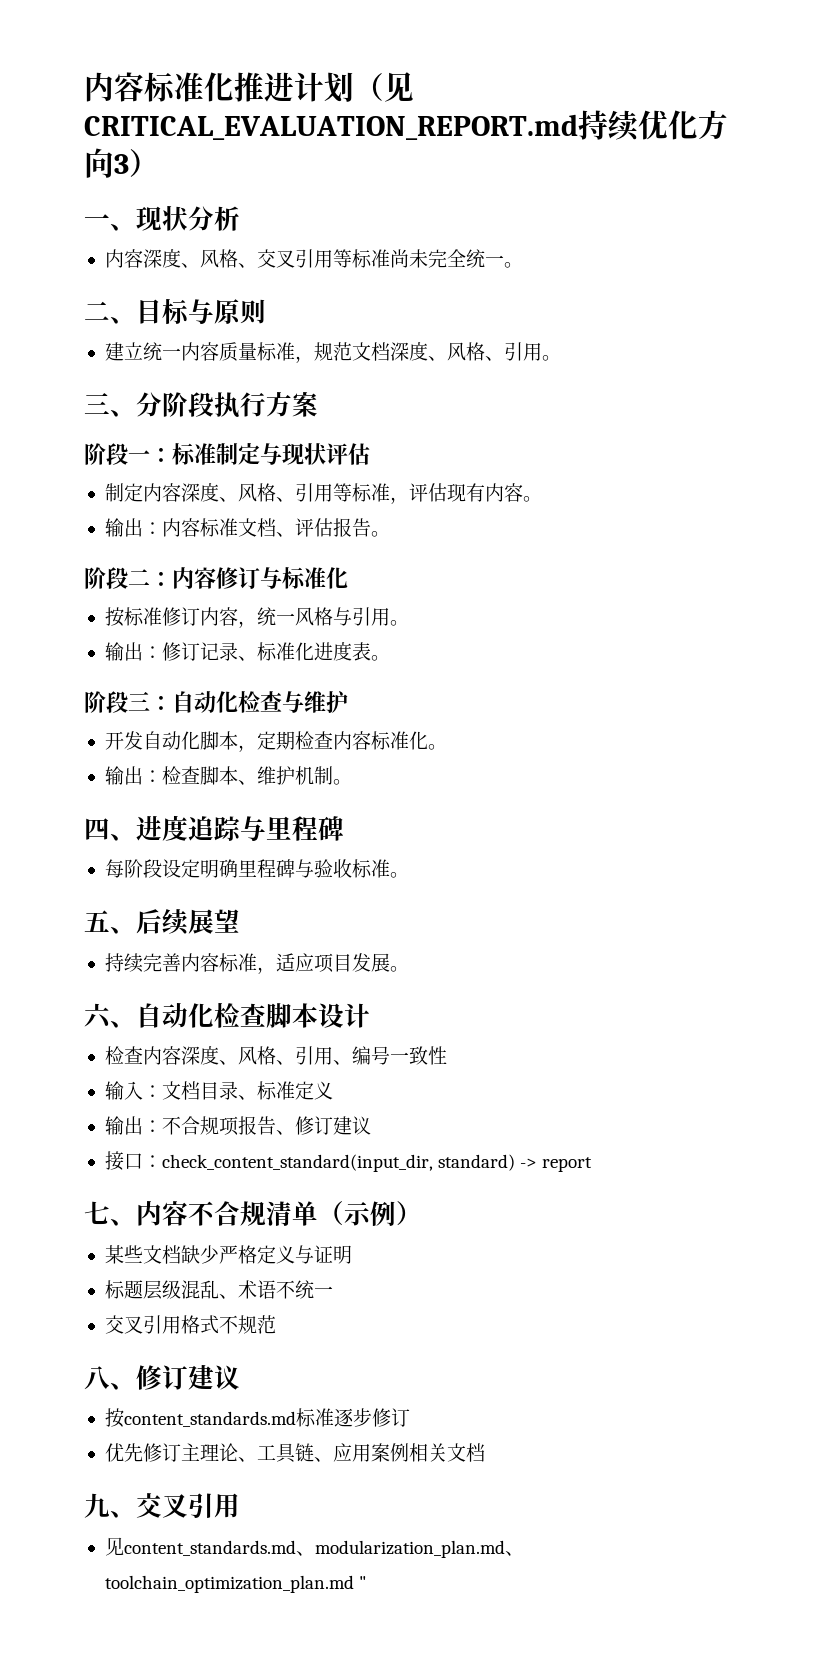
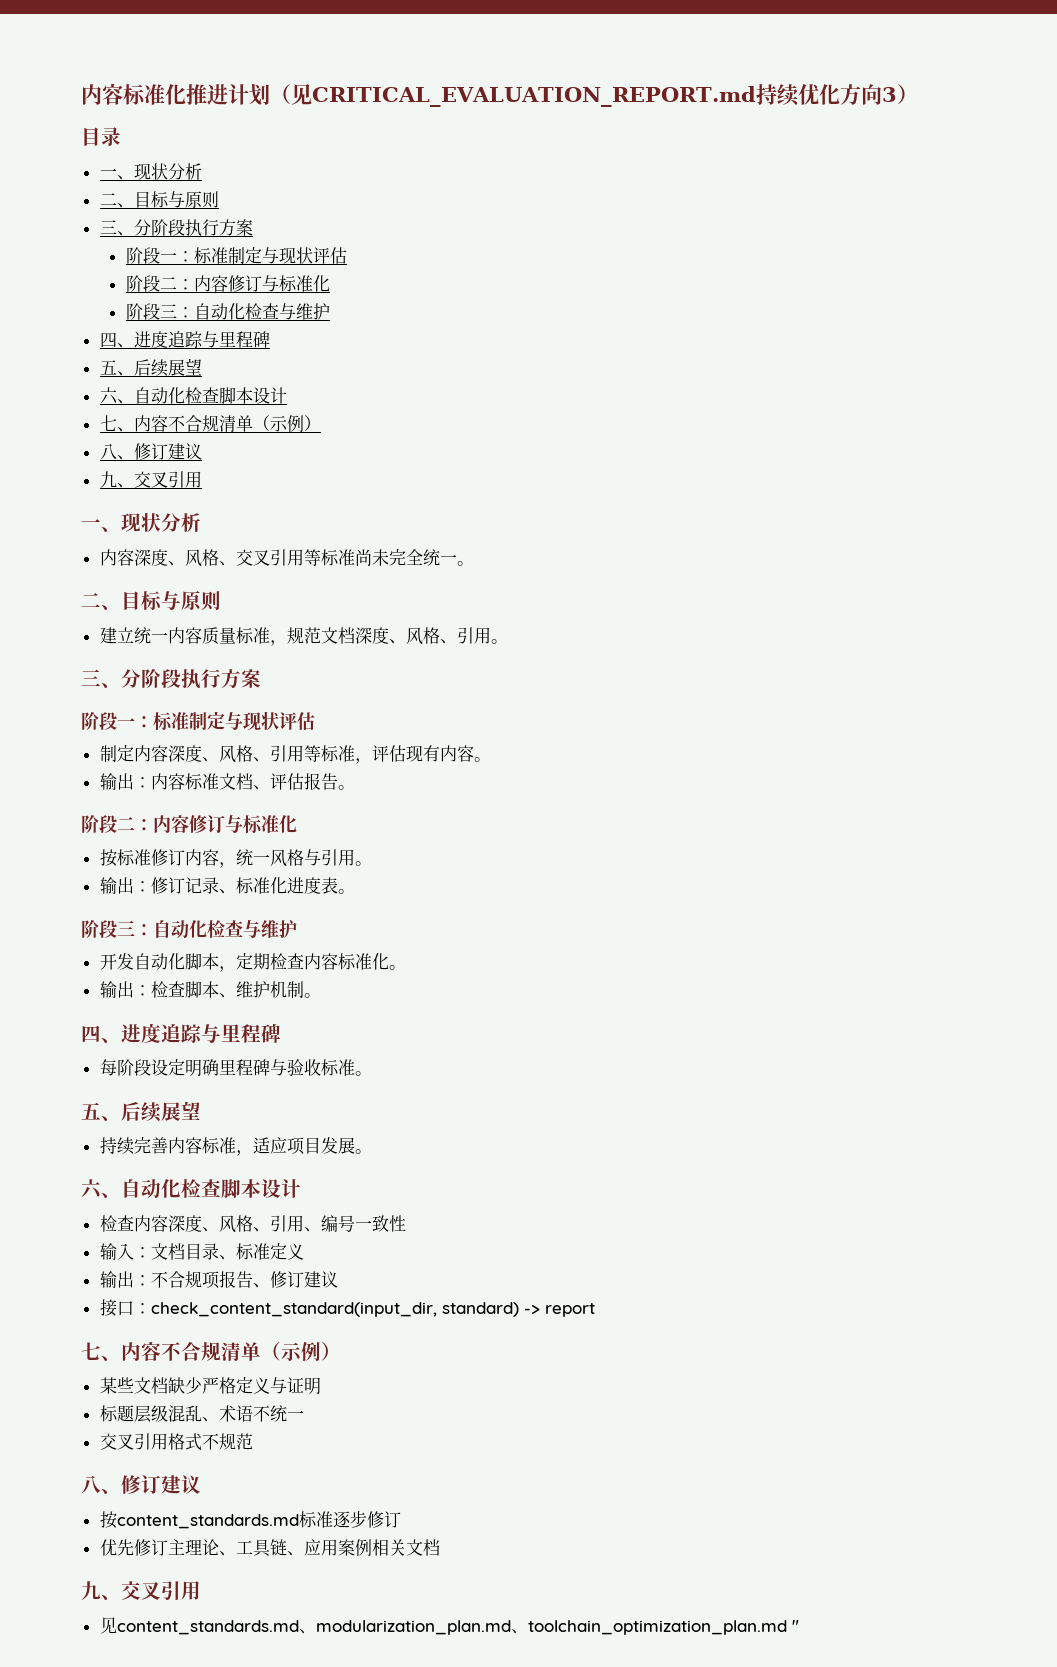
  内容标准化推进计划（见CRITICAL_EVALUATION_REPORT.md持续优化方向3）
+ 目录
+ 一、现状分析
+ 二、目标与原则
+ 三、分阶段执行方案
+ 阶段一：标准制定与现状评估
+ 阶段二：内容修订与标准化
+ 阶段三：自动化检查与维护
+ 四、进度追踪与里程碑
+ 五、后续展望
+ 六、自动化检查脚本设计
+ 七、内容不合规清单（示例）
+ 八、修订建议
+ 九、交叉引用

